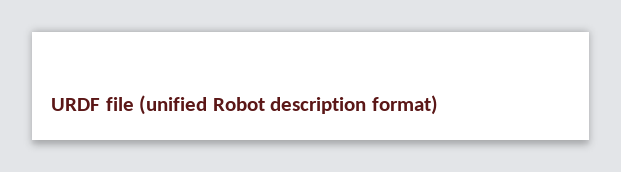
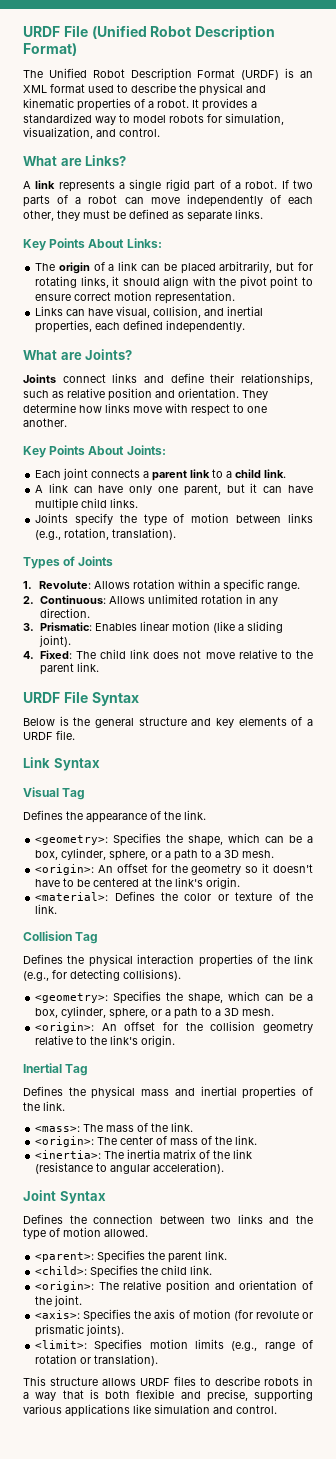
- URDF file (unified Robot description format)
+ URDF File (Unified Robot Description Format)
+ The Unified Robot Description Format (URDF) is an XML format used to describe the physical and kinematic properties of a robot. It provides a standardized way to model robots for simulation, visualization, and control.
+ What are Links?
+ A link represents a single rigid part of a robot. If two parts of a robot can move independently of each other, they must be defined as separate links.
+ Key Points About Links:
+ The origin of a link can be placed arbitrarily, but for rotating links, it should align with the pivot point to ensure correct motion representation.
+ Links can have visual, collision, and inertial properties, each defined independently.
+ What are Joints?
+ Joints connect links and define their relationships, such as relative position and orientation. They determine how links move with respect to one another.
+ Key Points About Joints:
+ Each joint connects a parent link to a child link.
+ A link can have only one parent, but it can have multiple child links.
+ Joints specify the type of motion between links (e.g., rotation, translation).
+ Types of Joints
+ 1. Revolute: Allows rotation within a specific range.
+ 2. Continuous: Allows unlimited rotation in any direction.
+ 3. Prismatic: Enables linear motion (like a sliding joint).
+ 4. Fixed: The child link does not move relative to the parent link.
+ URDF File Syntax
+ Below is the general structure and key elements of a URDF file.
+ Link Syntax
+ Visual Tag
+ Defines the appearance of the link.
+ <geometry>: Specifies the shape, which can be a box, cylinder, sphere, or a path to a 3D mesh.
+ <origin>: An offset for the geometry so it doesn't have to be centered at the link's origin.
+ <material>: Defines the color or texture of the link.
+ Collision Tag
+ Defines the physical interaction properties of the link (e.g., for detecting collisions).
+ <geometry>: Specifies the shape, which can be a box, cylinder, sphere, or a path to a 3D mesh.
+ <origin>: An offset for the collision geometry relative to the link's origin.
+ Inertial Tag
+ Defines the physical mass and inertial properties of the link.
+ <mass>: The mass of the link.
+ <origin>: The center of mass of the link.
+ <inertia>: The inertia matrix of the link (resistance to angular acceleration).
+ Joint Syntax
+ Defines the connection between two links and the type of motion allowed.
+ <parent>: Specifies the parent link.
+ <child>: Specifies the child link.
+ <origin>: The relative position and orientation of the joint.
+ <axis>: Specifies the axis of motion (for revolute or prismatic joints).
+ <limit>: Specifies motion limits (e.g., range of rotation or translation).
+ This structure allows URDF files to describe robots in a way that is both flexible and precise, supporting various applications like simulation and control.

